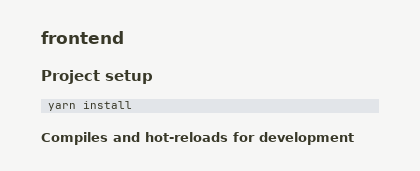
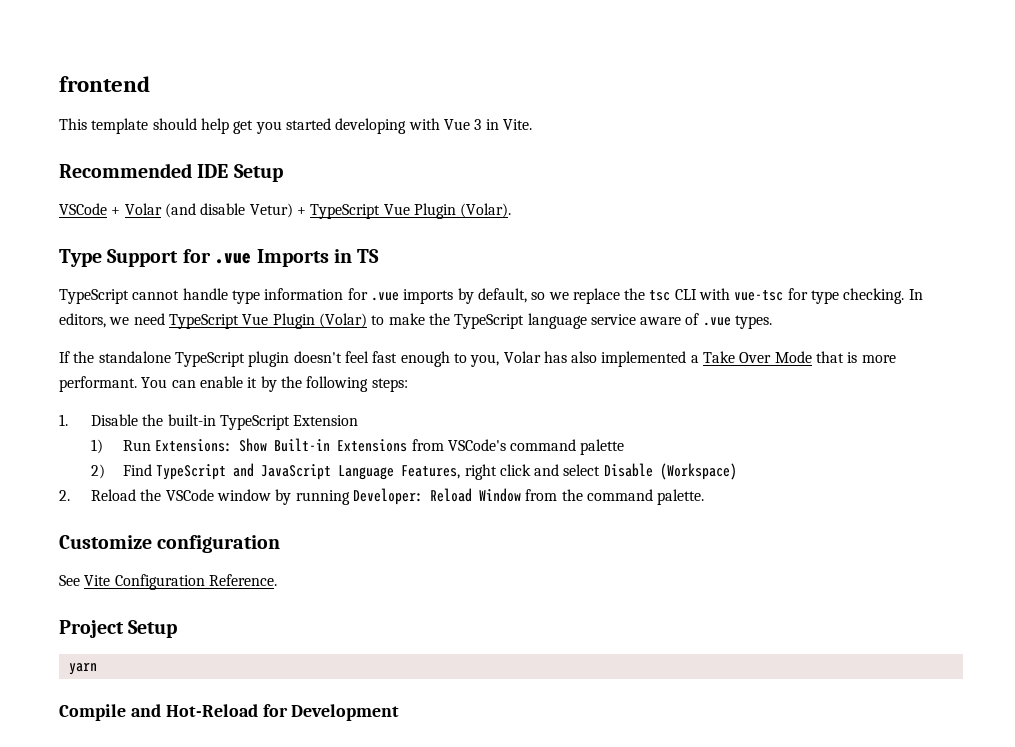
+ This template should help get you started developing with Vue 3 in Vite.
+ Recommended IDE Setup
+ VSCode + Volar (and disable Vetur) + TypeScript Vue Plugin (Volar).
+ Type Support for .vue Imports in TS
+ TypeScript cannot handle type information for .vue imports by default, so we replace the tsc CLI with vue-tsc for type checking. In editors, we need TypeScript Vue Plugin (Volar) to make the TypeScript language service aware of .vue types.
+ If the standalone TypeScript plugin doesn't feel fast enough to you, Volar has also implemented a Take Over Mode that is more performant. You can enable it by the following steps:
+ 1. Disable the built-in TypeScript Extension
+ 1) Run Extensions: Show Built-in Extensions from VSCode's command palette
+ 2) Find TypeScript and JavaScript Language Features, right click and select Disable (Workspace)
+ 2. Reload the VSCode window by running Developer: Reload Window from the command palette.
+ Customize configuration
+ See Vite Configuration Reference.
- Project setup
+ Project Setup
- yarn install
- Compiles and hot-reloads for development
+ yarn
+ Compile and Hot-Reload for Development

